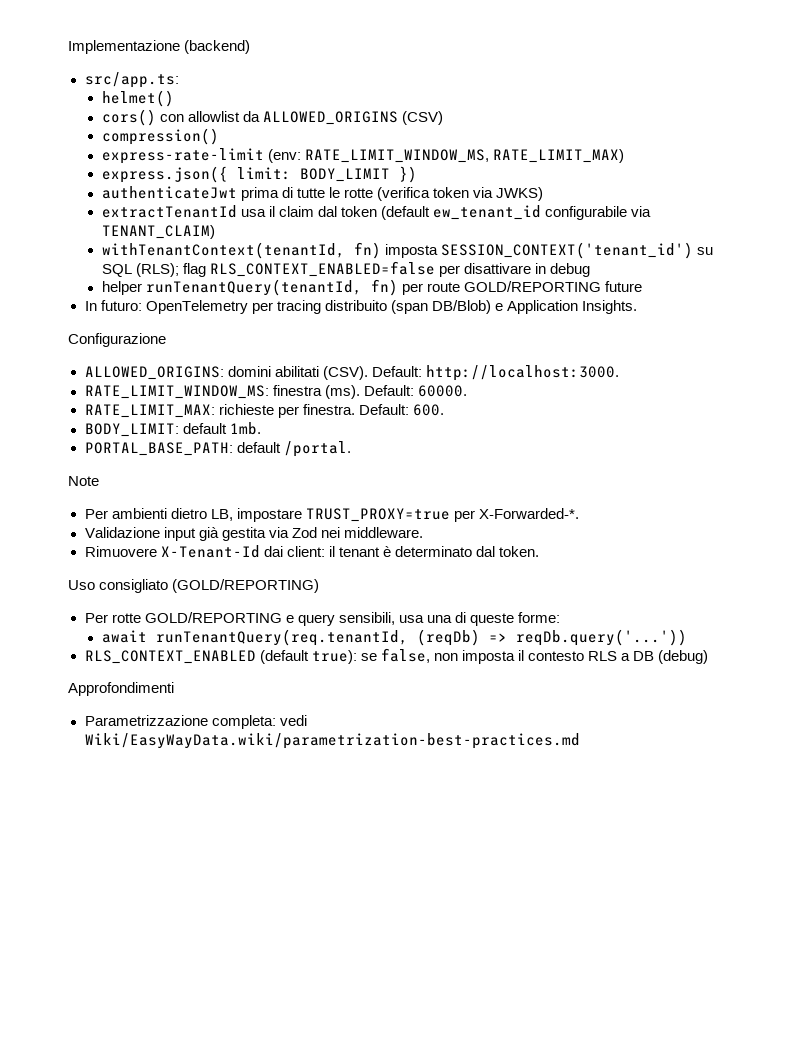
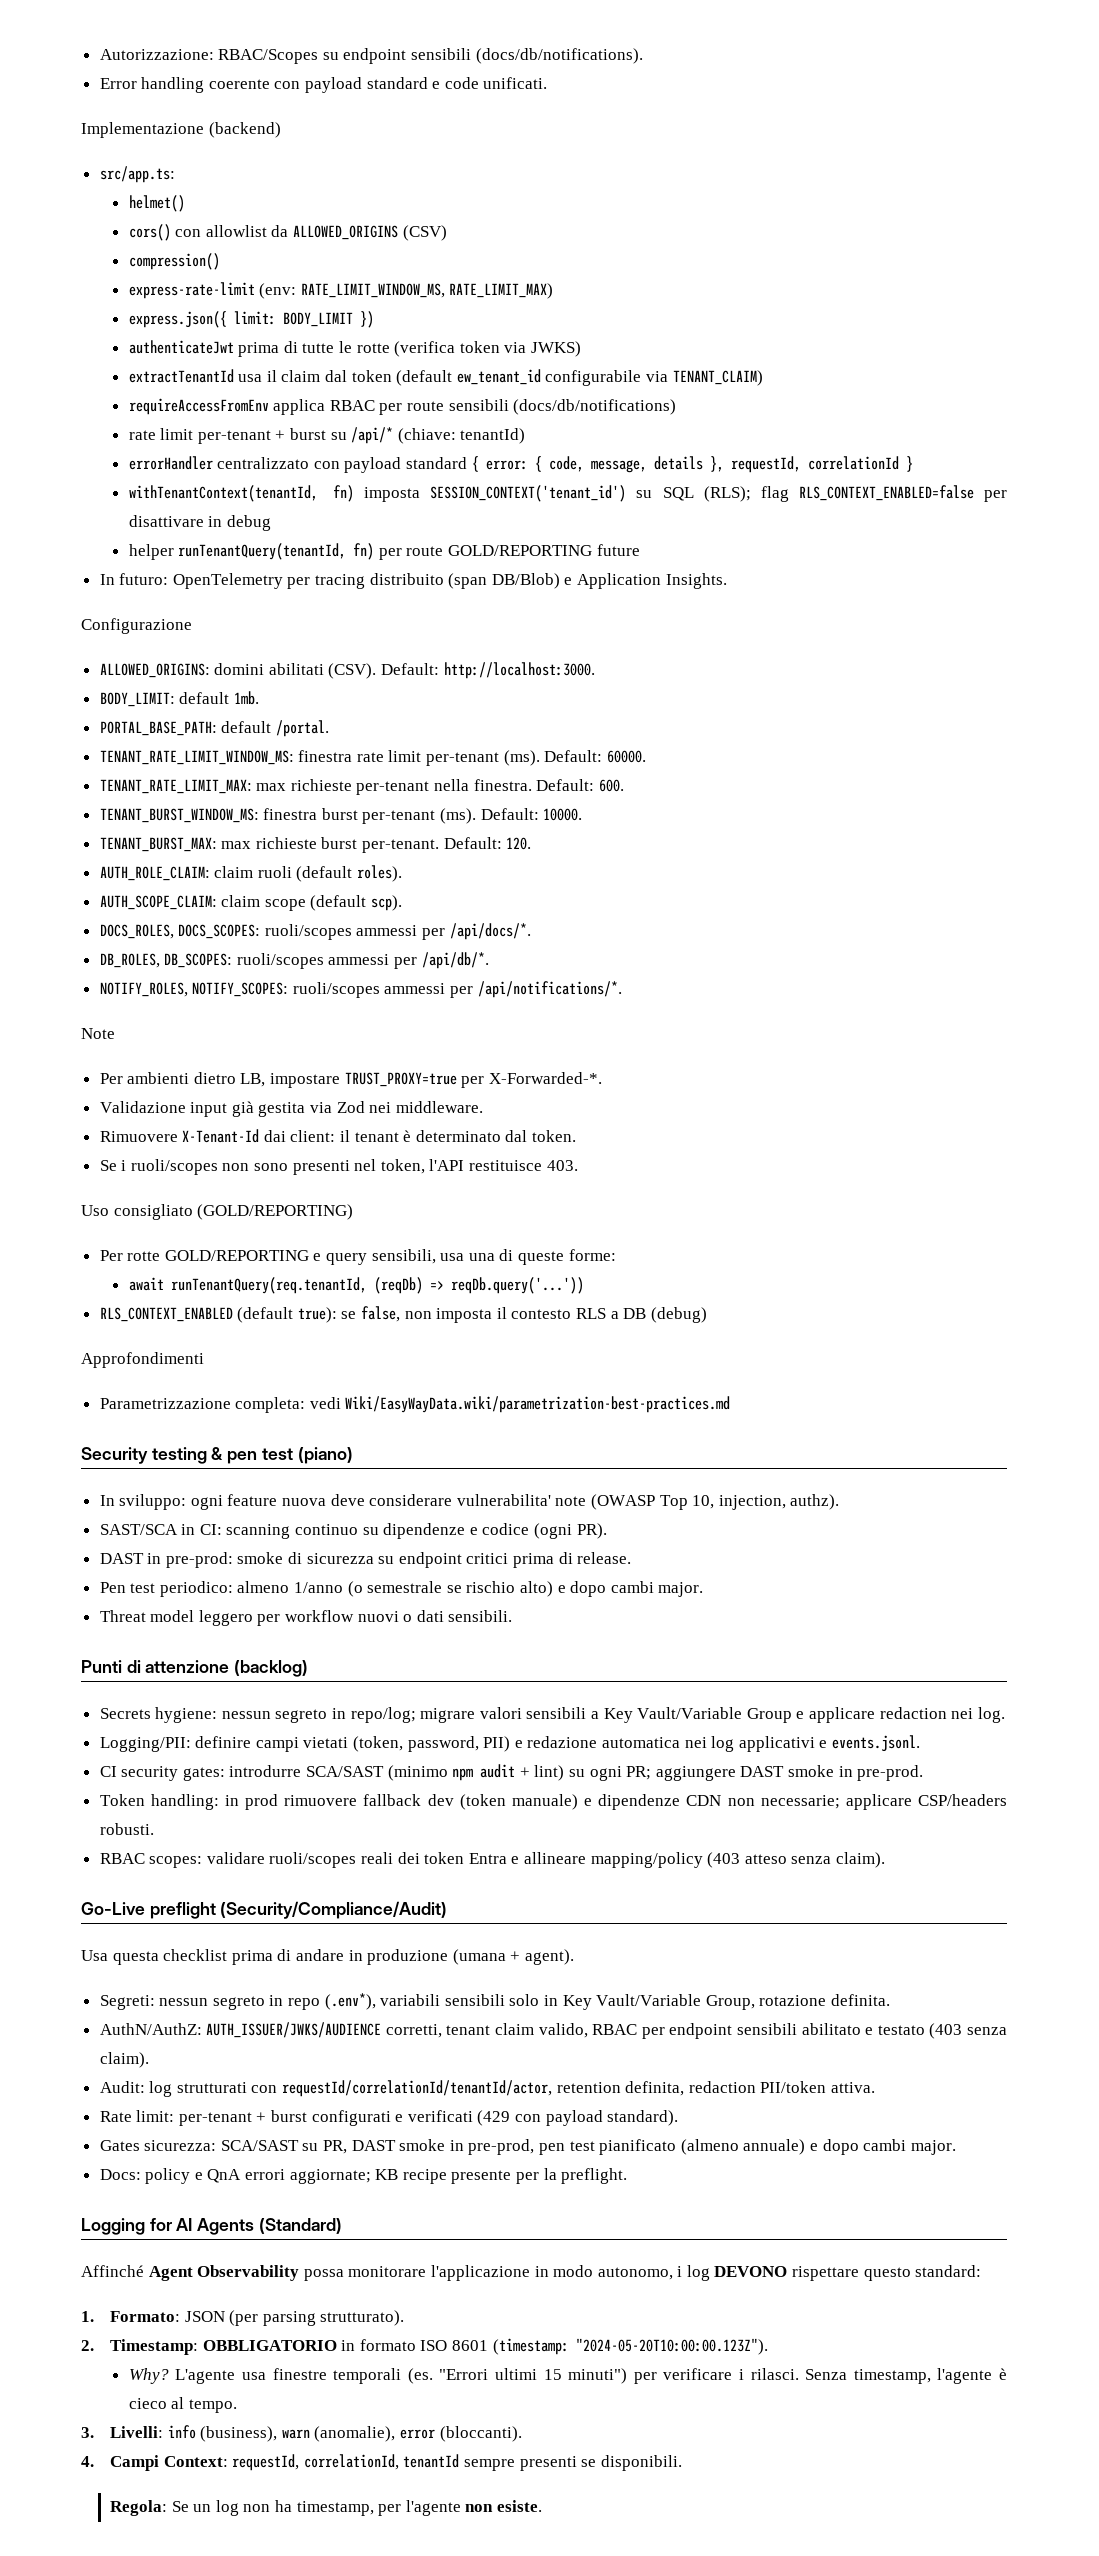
+ Autorizzazione: RBAC/Scopes su endpoint sensibili (docs/db/notifications).
+ Error handling coerente con payload standard e code unificati.
+ requireAccessFromEnv applica RBAC per route sensibili (docs/db/notifications)
+ rate limit per-tenant + burst su /api/* (chiave: tenantId)
+ errorHandler centralizzato con payload standard { error: { code, message, details }, requestId, correlationId }
- RATE_LIMIT_WINDOW_MS: finestra (ms). Default: 60000.
- RATE_LIMIT_MAX: richieste per finestra. Default: 600.
+ TENANT_RATE_LIMIT_WINDOW_MS: finestra rate limit per-tenant (ms). Default: 60000.
+ TENANT_RATE_LIMIT_MAX: max richieste per-tenant nella finestra. Default: 600.
+ TENANT_BURST_WINDOW_MS: finestra burst per-tenant (ms). Default: 10000.
+ TENANT_BURST_MAX: max richieste burst per-tenant. Default: 120.
+ AUTH_ROLE_CLAIM: claim ruoli (default roles).
+ AUTH_SCOPE_CLAIM: claim scope (default scp).
+ DOCS_ROLES, DOCS_SCOPES: ruoli/scopes ammessi per /api/docs/*.
+ DB_ROLES, DB_SCOPES: ruoli/scopes ammessi per /api/db/*.
+ NOTIFY_ROLES, NOTIFY_SCOPES: ruoli/scopes ammessi per /api/notifications/*.
+ Se i ruoli/scopes non sono presenti nel token, l'API restituisce 403.
+ Security testing & pen test (piano)
+ In sviluppo: ogni feature nuova deve considerare vulnerabilita' note (OWASP Top 10, injection, authz).
+ SAST/SCA in CI: scanning continuo su dipendenze e codice (ogni PR).
+ DAST in pre-prod: smoke di sicurezza su endpoint critici prima di release.
+ Pen test periodico: almeno 1/anno (o semestrale se rischio alto) e dopo cambi major.
+ Threat model leggero per workflow nuovi o dati sensibili.
+ Punti di attenzione (backlog)
+ Secrets hygiene: nessun segreto in repo/log; migrare valori sensibili a Key Vault/Variable Group e applicare redaction nei log.
+ Logging/PII: definire campi vietati (token, password, PII) e redazione automatica nei log applicativi e events.jsonl.
+ CI security gates: introdurre SCA/SAST (minimo npm audit + lint) su ogni PR; aggiungere DAST smoke in pre-prod.
+ Token handling: in prod rimuovere fallback dev (token manuale) e dipendenze CDN non necessarie; applicare CSP/headers robusti.
+ RBAC scopes: validare ruoli/scopes reali dei token Entra e allineare mapping/policy (403 atteso senza claim).
+ Go-Live preflight (Security/Compliance/Audit)
+ Usa questa checklist prima di andare in produzione (umana + agent).
+ Segreti: nessun segreto in repo (.env*), variabili sensibili solo in Key Vault/Variable Group, rotazione definita.
+ AuthN/AuthZ: AUTH_ISSUER/JWKS/AUDIENCE corretti, tenant claim valido, RBAC per endpoint sensibili abilitato e testato (403 senza claim).
+ Audit: log strutturati con requestId/correlationId/tenantId/actor, retention definita, redaction PII/token attiva.
+ Rate limit: per-tenant + burst configurati e verificati (429 con payload standard).
+ Gates sicurezza: SCA/SAST su PR, DAST smoke in pre-prod, pen test pianificato (almeno annuale) e dopo cambi major.
+ Docs: policy e QnA errori aggiornate; KB recipe presente per la preflight.
+ Logging for AI Agents (Standard)
+ Affinché Agent Observability possa monitorare l'applicazione in modo autonomo, i log DEVONO rispettare questo standard:
+ 1. Formato: JSON (per parsing strutturato).
+ 2. Timestamp: OBBLIGATORIO in formato ISO 8601 (timestamp: "2024-05-20T10:00:00.123Z").
+ Why? L'agente usa finestre temporali (es. "Errori ultimi 15 minuti") per verificare i rilasci. Senza timestamp, l'agente è cieco al tempo.
+ 3. Livelli: info (business), warn (anomalie), error (bloccanti).
+ 4. Campi Context: requestId, correlationId, tenantId sempre presenti se disponibili.
+ Regola: Se un log non ha timestamp, per l'agente non esiste.

